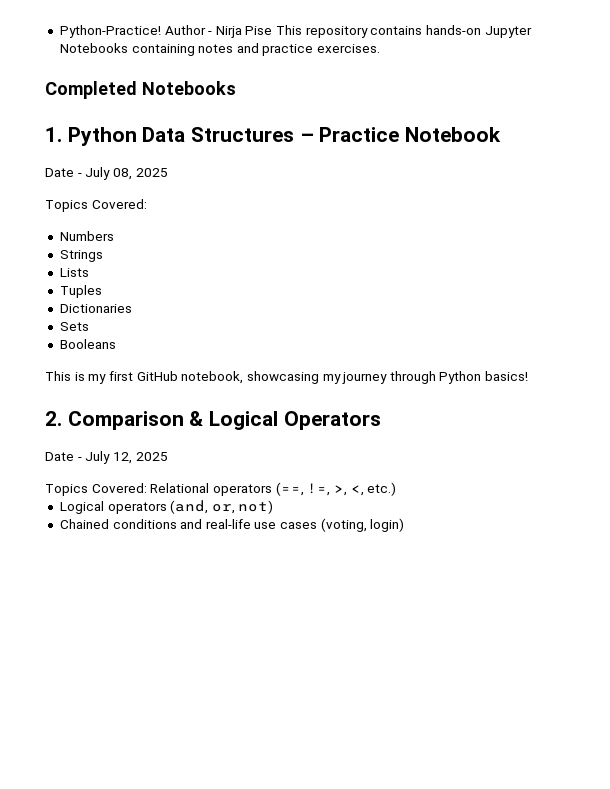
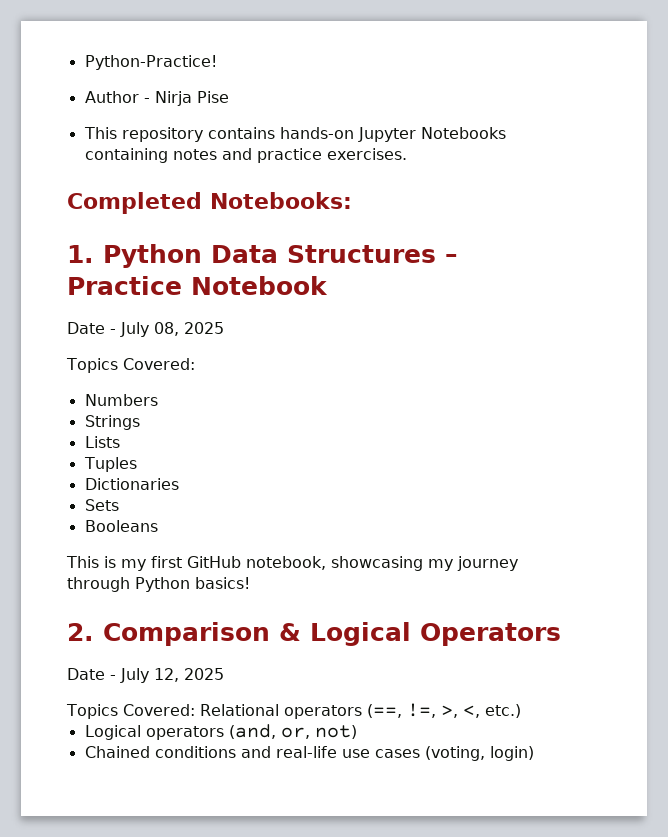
- Python-Practice! Author - Nirja Pise This repository contains hands-on Jupyter Notebooks containing notes and practice exercises.
+ Python-Practice!
+ Author - Nirja Pise
+ This repository contains hands-on Jupyter Notebooks containing notes and practice exercises.
- Completed Notebooks
+ Completed Notebooks:

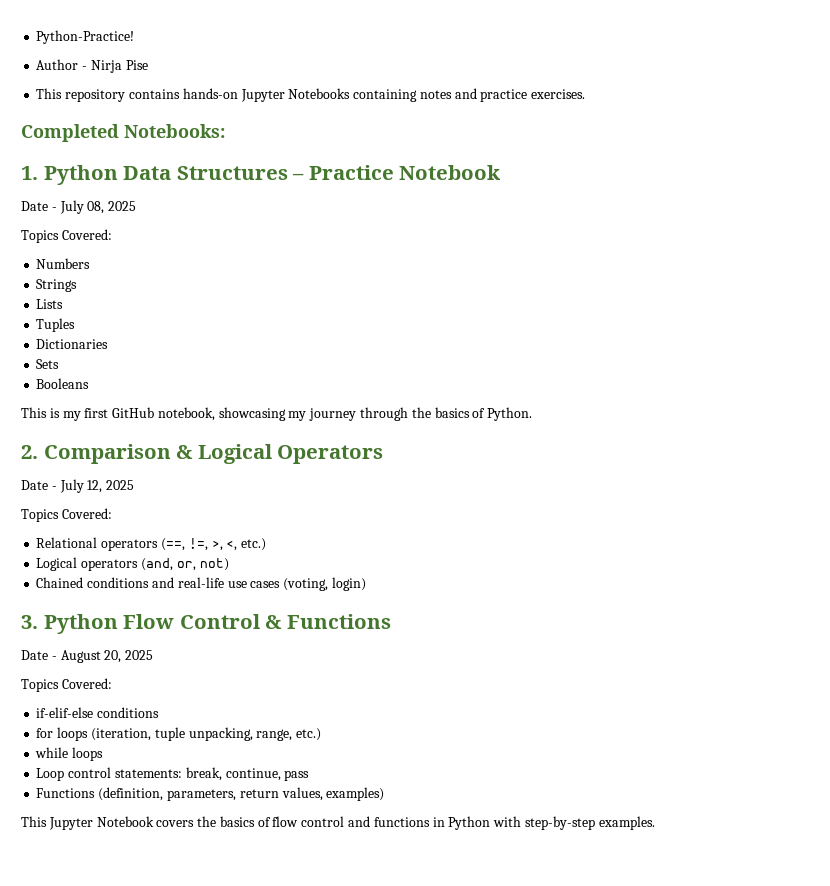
- This is my first GitHub notebook, showcasing my journey through Python basics!
+ This is my first GitHub notebook, showcasing my journey through the basics of Python.
  Date - July 12, 2025
- Topics Covered: Relational operators (==, !=, >, <, etc.)
+ Topics Covered:
+ Relational operators (==, !=, >, <, etc.)
+ 3. Python Flow Control & Functions
+ Date - August 20, 2025
+ Topics Covered:
+ if-elif-else conditions
+ for loops (iteration, tuple unpacking, range, etc.)
+ while loops
+ Loop control statements: break, continue, pass
+ Functions (definition, parameters, return values, examples)
+ This Jupyter Notebook covers the basics of flow control and functions in Python with step-by-step examples.

